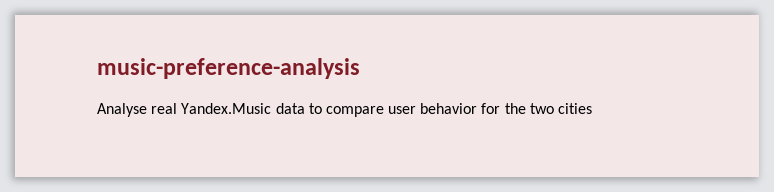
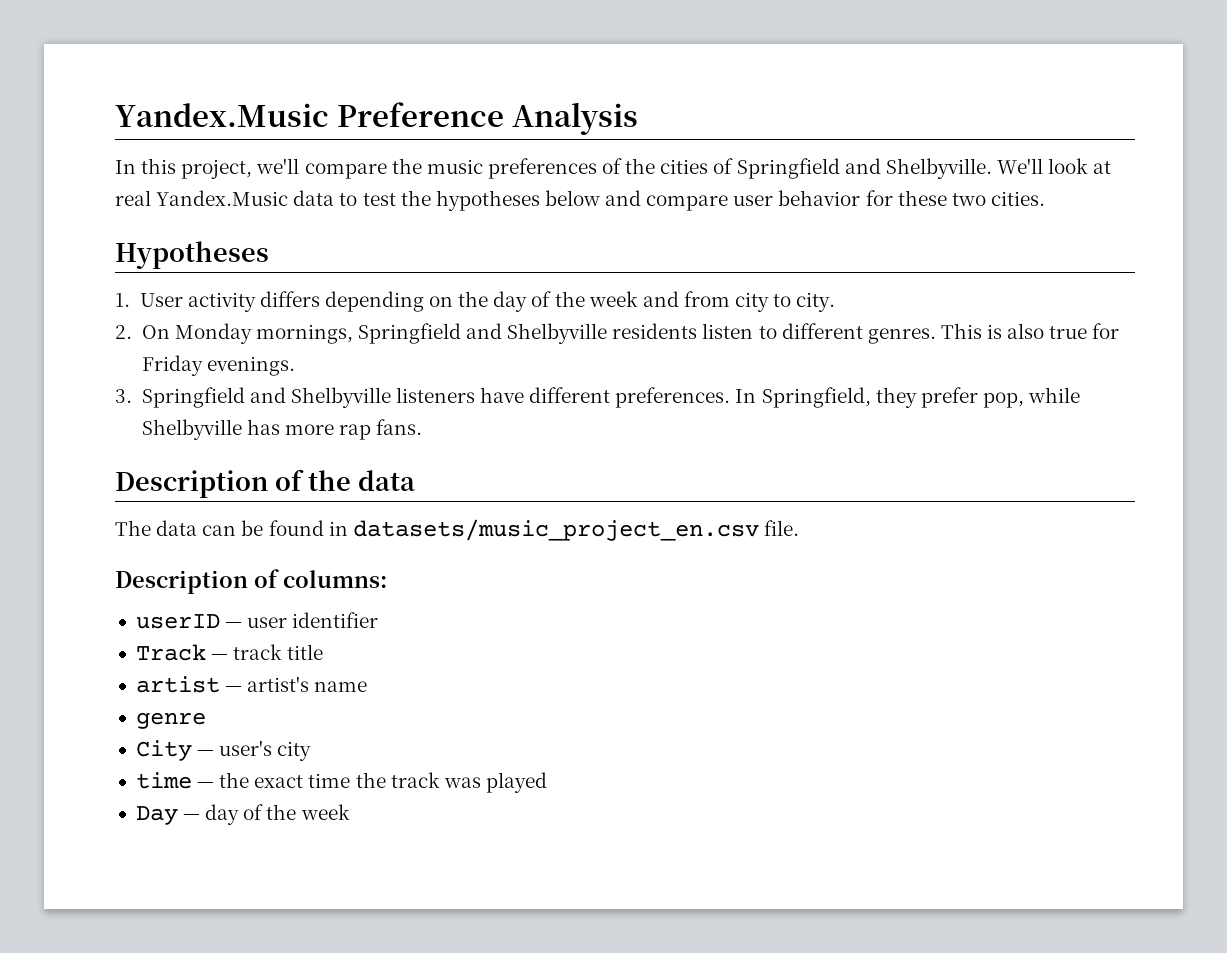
- music-preference-analysis
- Analyse real Yandex.Music data to compare user behavior for the two cities
+ Yandex.Music Preference Analysis
+ In this project, we'll compare the music preferences of the cities of Springfield and Shelbyville. We'll look at real Yandex.Music data to test the hypotheses below and compare user behavior for these two cities.
+ Hypotheses
+ 1. User activity differs depending on the day of the week and from city to city.
+ 2. On Monday mornings, Springfield and Shelbyville residents listen to different genres. This is also true for Friday evenings.
+ 3. Springfield and Shelbyville listeners have different preferences. In Springfield, they prefer pop, while Shelbyville has more rap fans.
+ Description of the data
+ The data can be found in datasets/music_project_en.csv file.
+ Description of columns:
+ userID — user identifier
+ Track — track title
+ artist — artist's name
+ genre
+ City — user's city
+ time — the exact time the track was played
+ Day — day of the week

